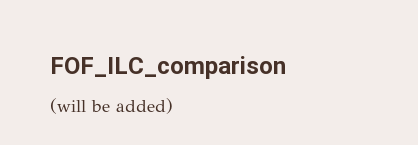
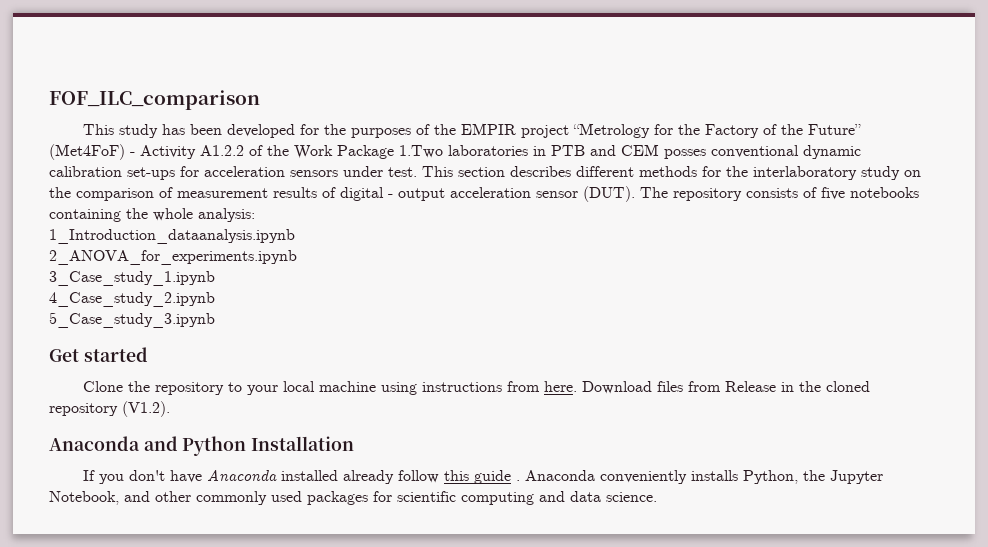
- (will be added)
+ This study has been developed for the purposes of the EMPIR project “Metrology for the Factory of the Future” (Met4FoF) - Activity A1.2.2 of the Work Package 1.Two laboratories in PTB and CEM posses conventional dynamic calibration set-ups for acceleration sensors under test. This section describes different methods for the interlaboratory study on the comparison of measurement results of digital - output acceleration sensor (DUT). The repository consists of five notebooks containing the whole analysis:
+ 1_Introduction_dataanalysis.ipynb
+ 2_ANOVA_for_experiments.ipynb
+ 3_Case_study_1.ipynb
+ 4_Case_study_2.ipynb
+ 5_Case_study_3.ipynb
+ Get started
+ Clone the repository to your local machine using instructions from here. Download files from Release in the cloned repository (V1.2).
+ Anaconda and Python Installation
+ If you don't have Anaconda installed already follow this guide . Anaconda conveniently installs Python, the Jupyter Notebook, and other commonly used packages for scientific computing and data science.

